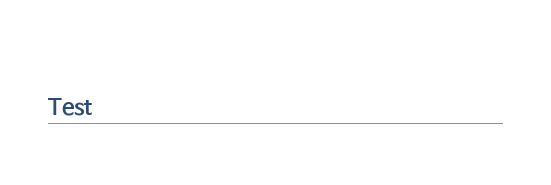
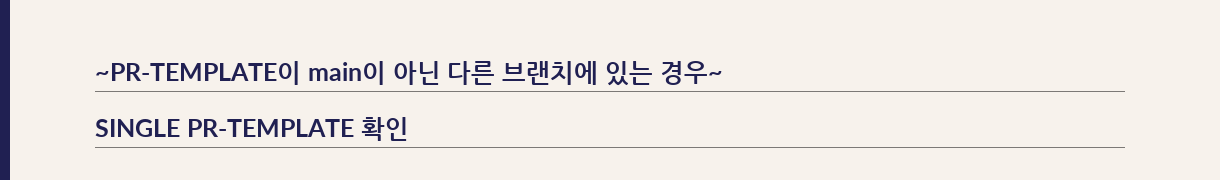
- Test
+ ~PR-TEMPLATE이 main이 아닌 다른 브랜치에 있는 경우~
+ SINGLE PR-TEMPLATE 확인

